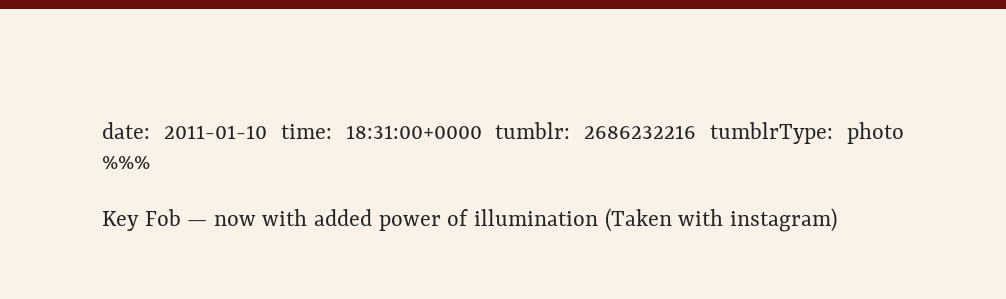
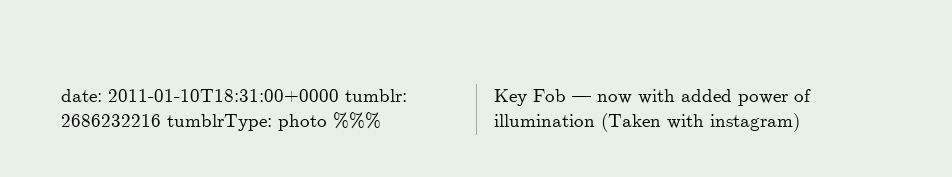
- date: 2011-01-10 time: 18:31:00+0000 tumblr: 2686232216 tumblrType: photo %%%
+ date: 2011-01-10T18:31:00+0000 tumblr: 2686232216 tumblrType: photo %%%

